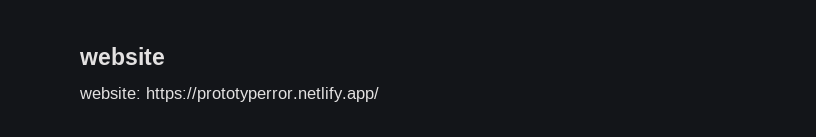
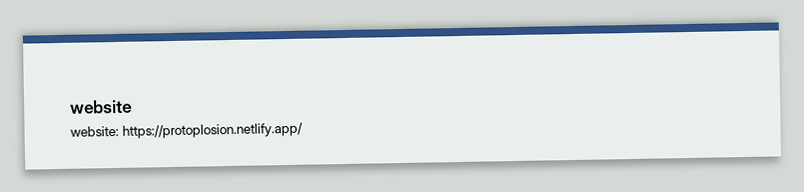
- website: https://prototyperror.netlify.app/
+ website: https://protoplosion.netlify.app/

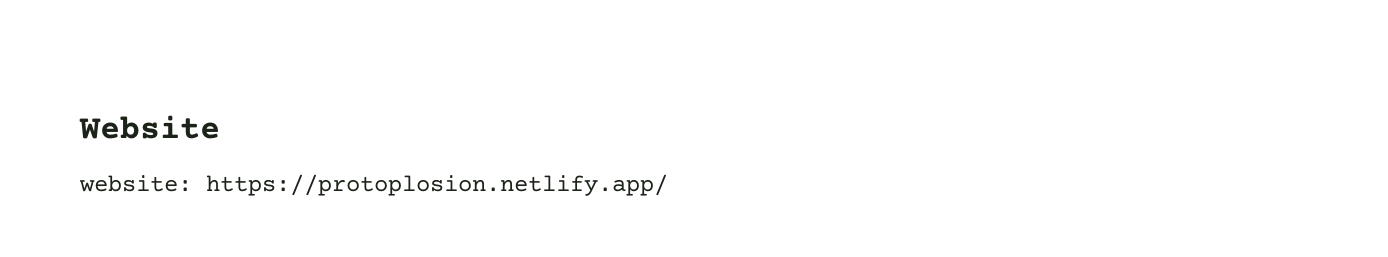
- website
+ Website

